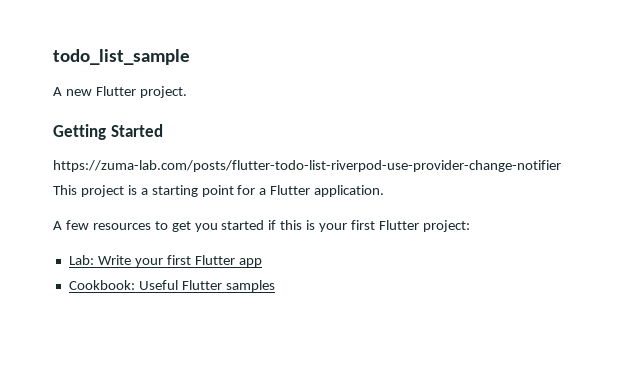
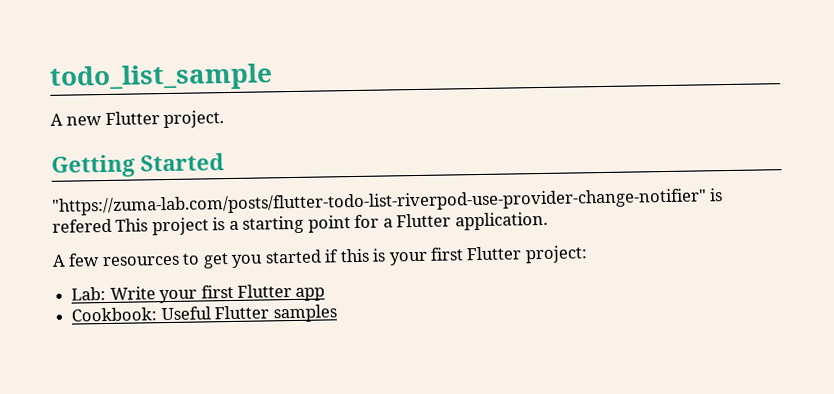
- https://zuma-lab.com/posts/flutter-todo-list-riverpod-use-provider-change-notifier This project is a starting point for a Flutter application.
+ "https://zuma-lab.com/posts/flutter-todo-list-riverpod-use-provider-change-notifier" is refered This project is a starting point for a Flutter application.

